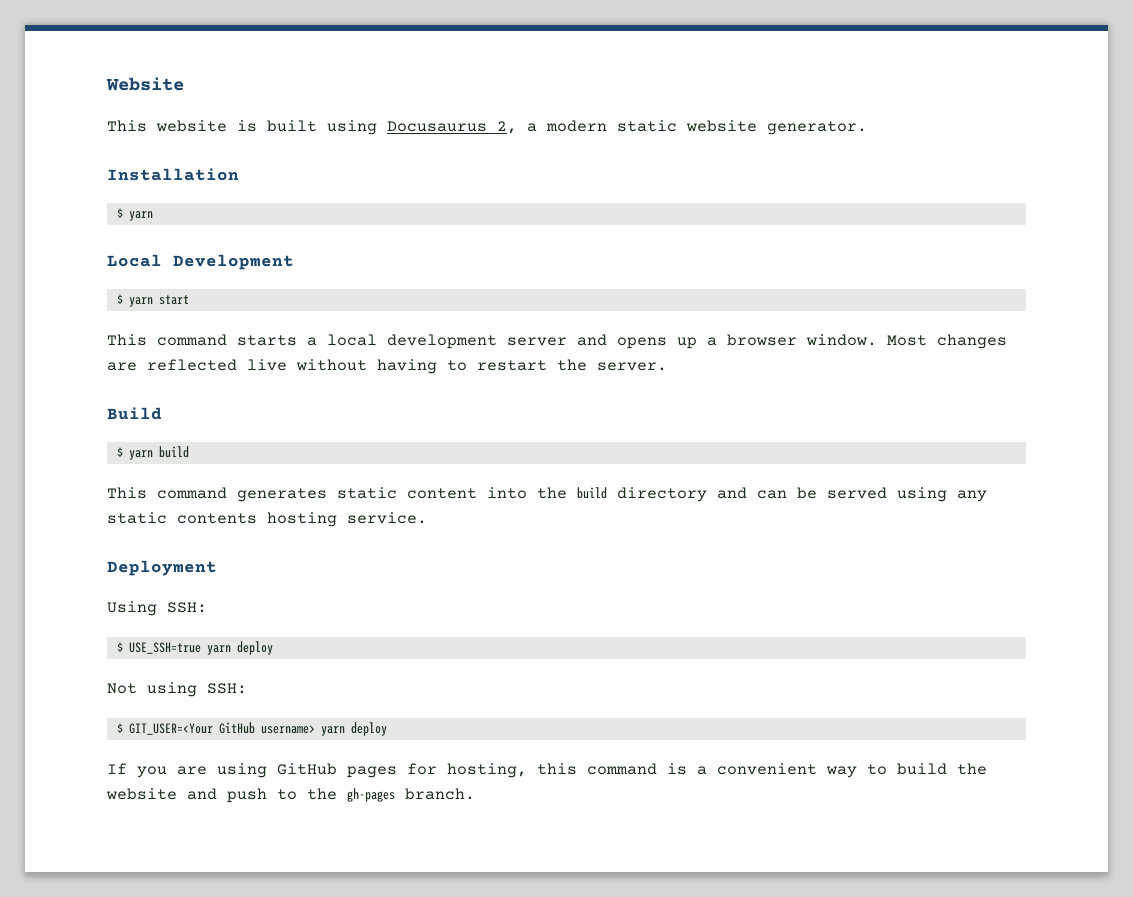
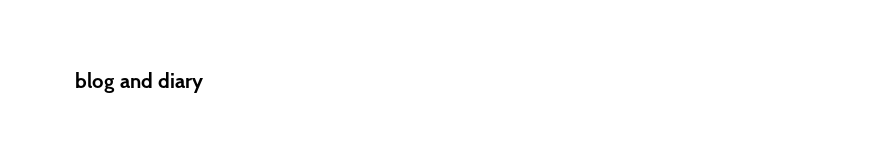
- Website
- This website is built using Docusaurus 2, a modern static website generator.
- Installation
- $ yarn
- Local Development
- $ yarn start
- This command starts a local development server and opens up a browser window. Most changes are reflected live without having to restart the server.
- Build
- $ yarn build
- This command generates static content into the build directory and can be served using any static contents hosting service.
- Deployment
- Using SSH:
- $ USE_SSH=true yarn deploy
- Not using SSH:
- $ GIT_USER=<Your GitHub username> yarn deploy
- If you are using GitHub pages for hosting, this command is a convenient way to build the website and push to the gh-pages branch.
+ blog and diary

